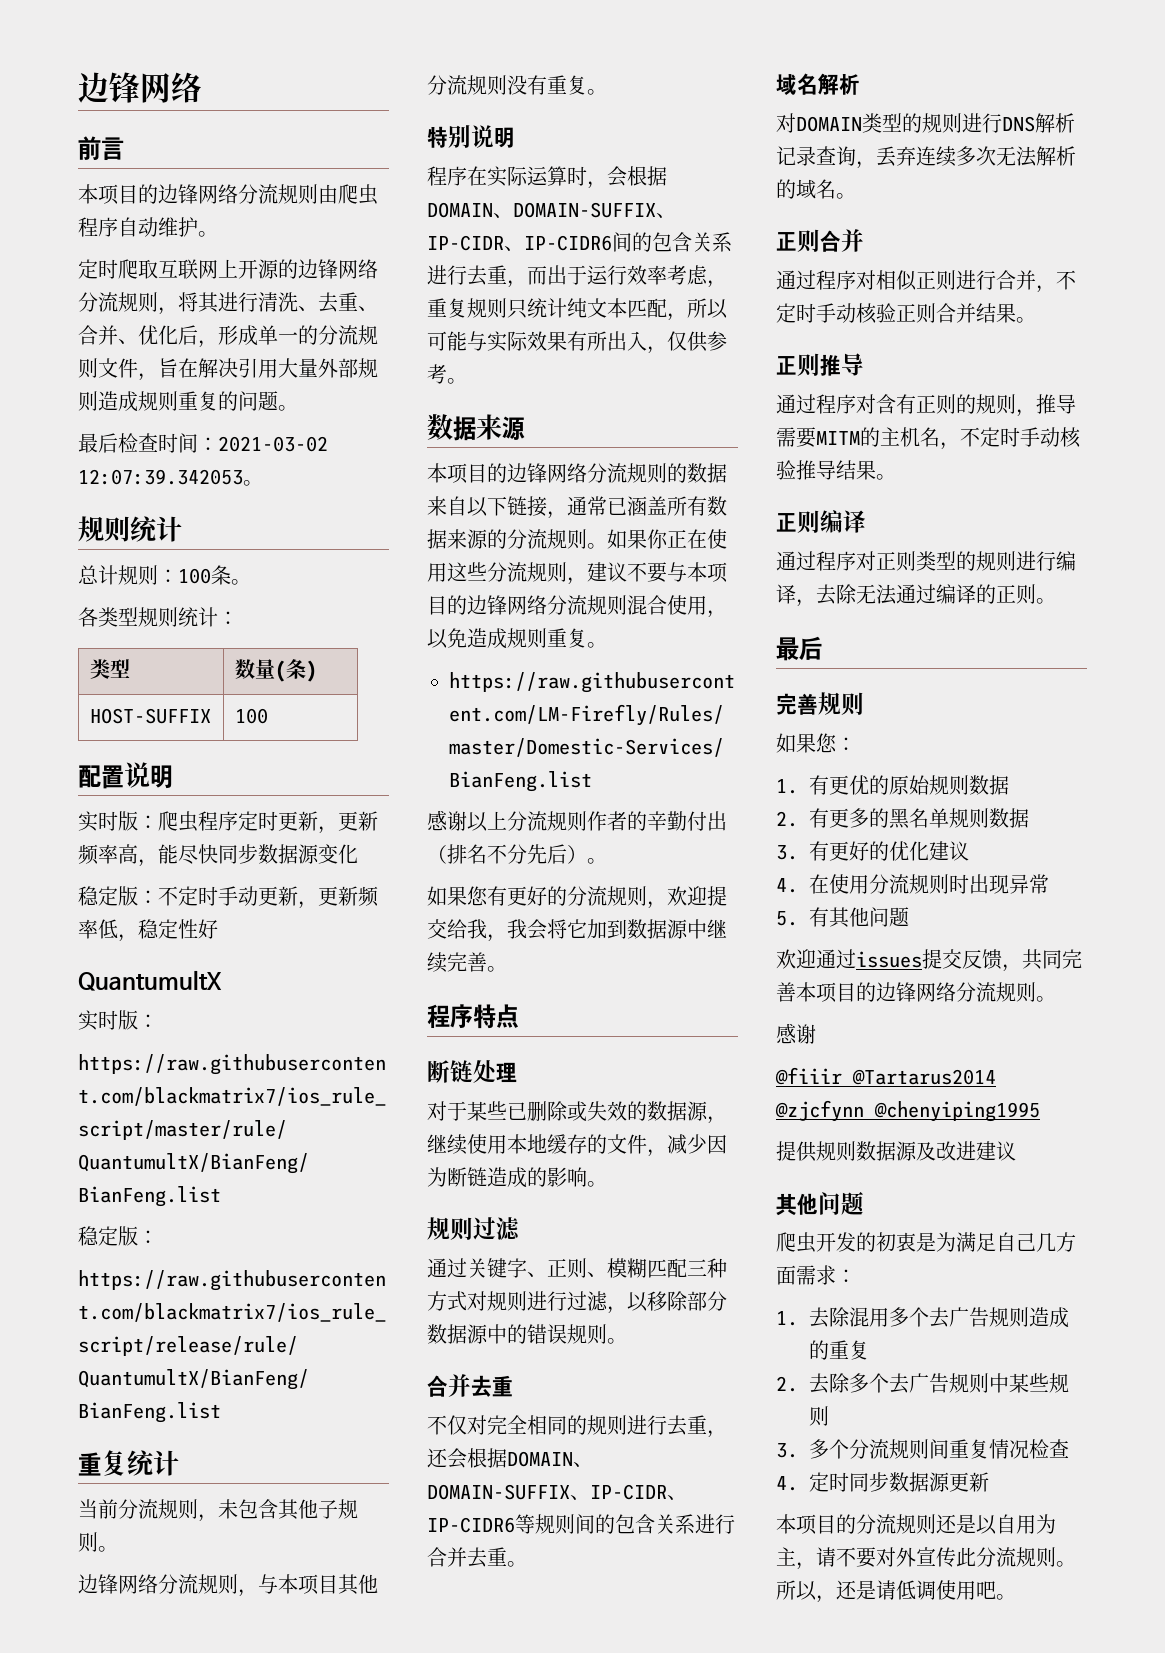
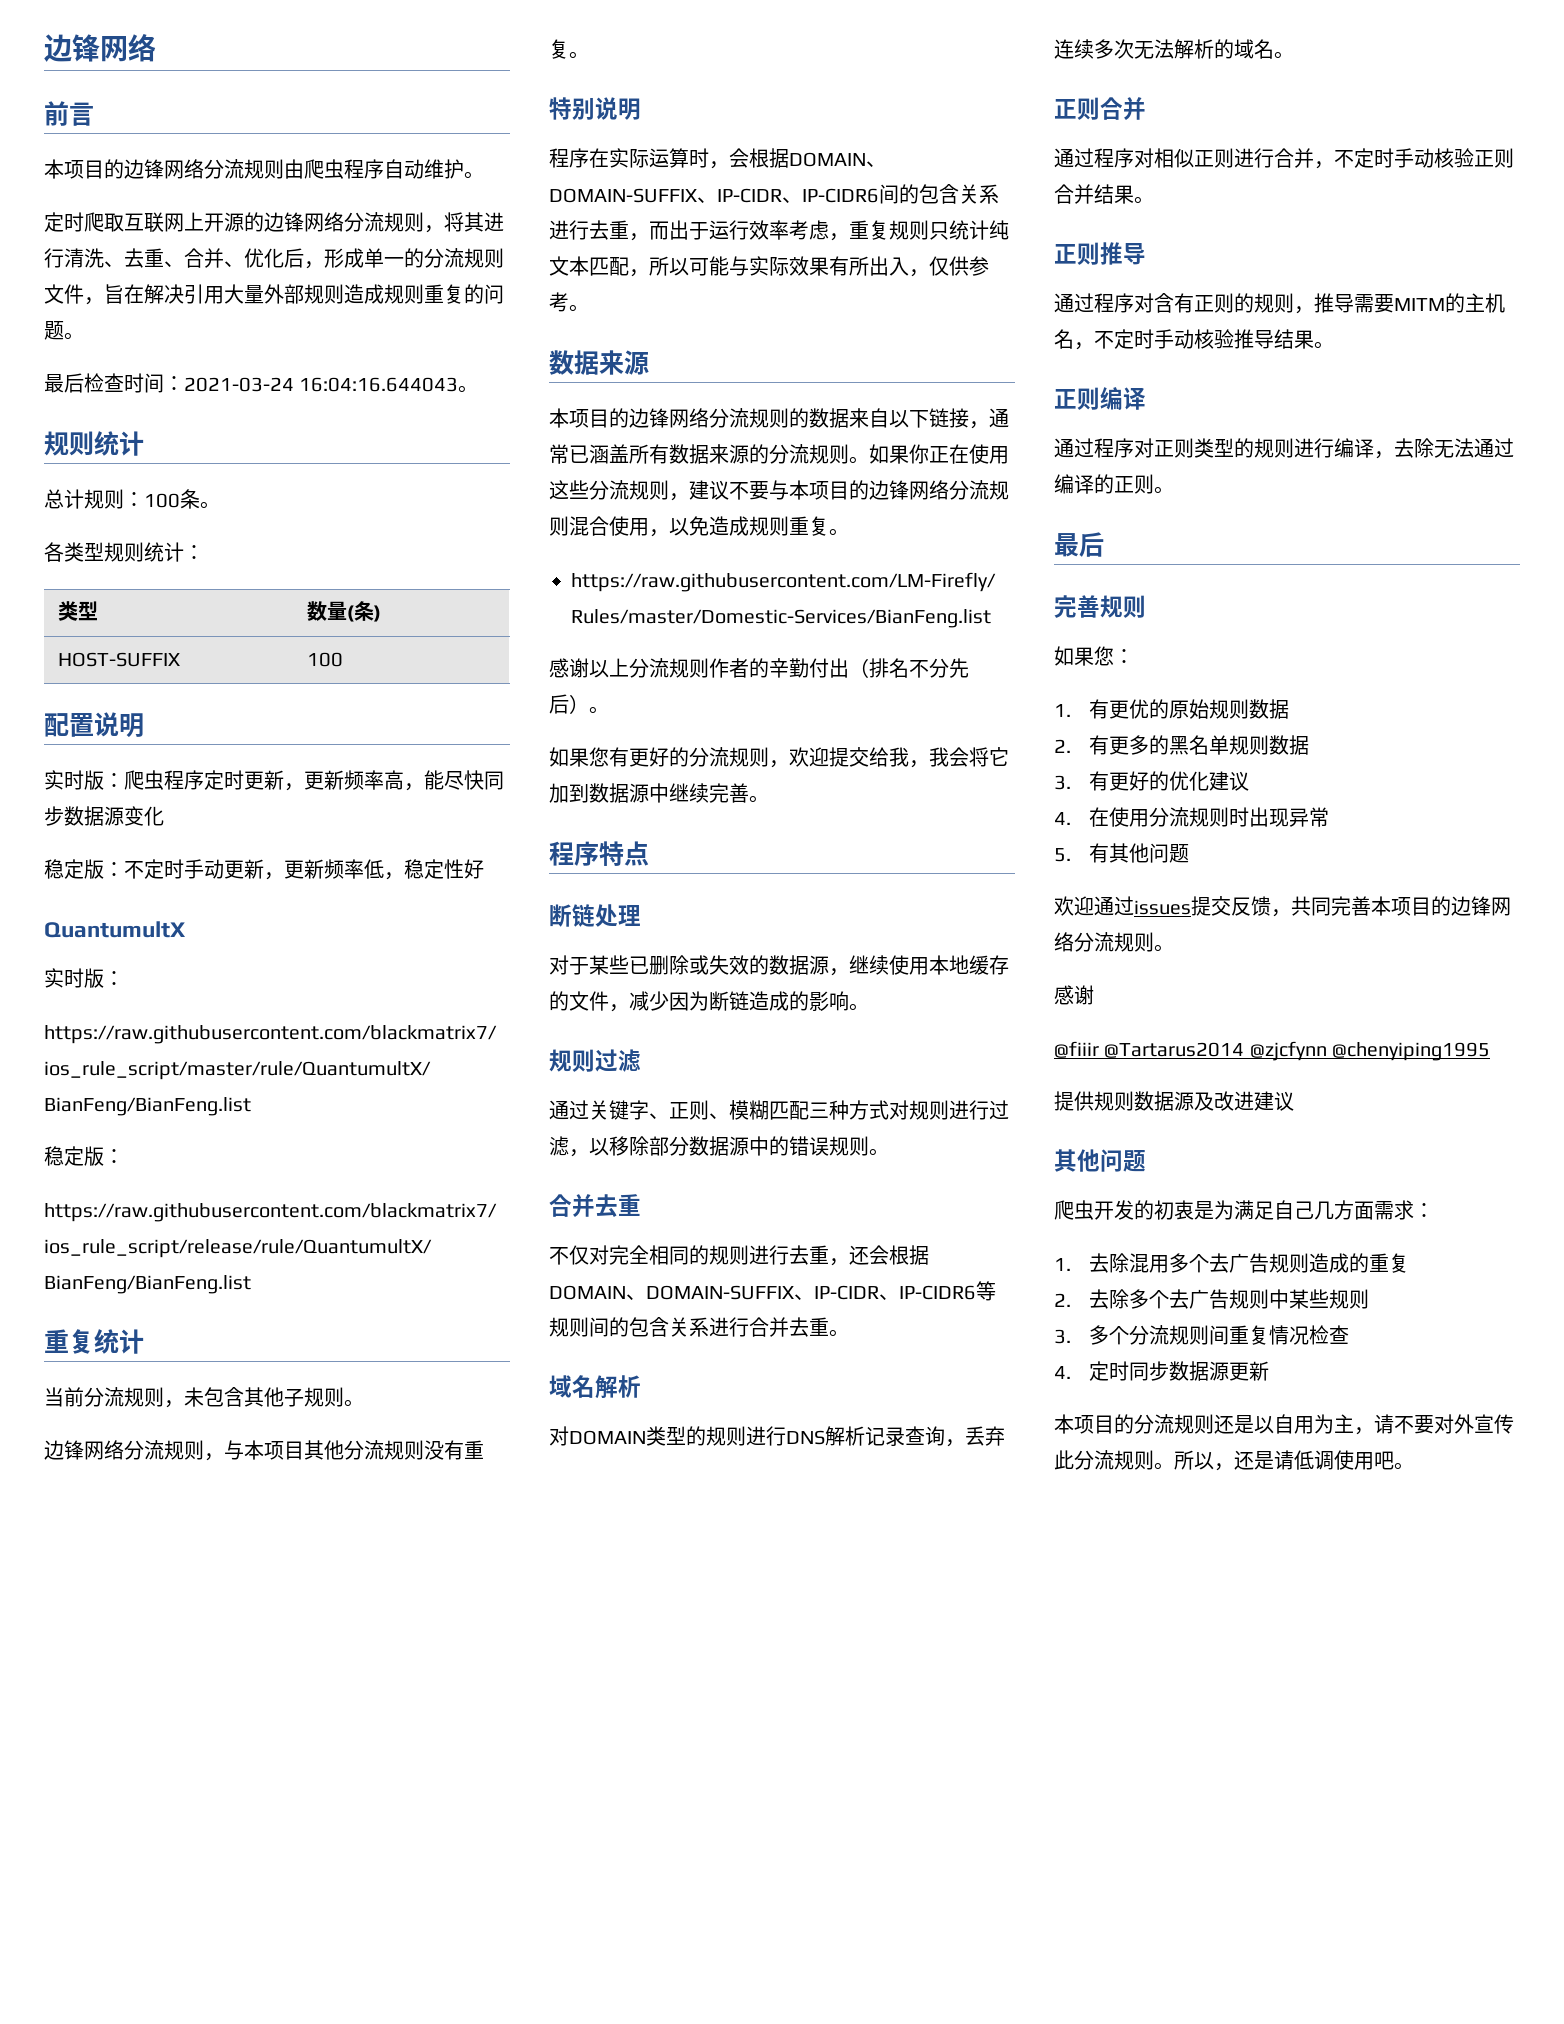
- 最后检查时间：2021-03-02 12:07:39.342053。
+ 最后检查时间：2021-03-24 16:04:16.644043。

